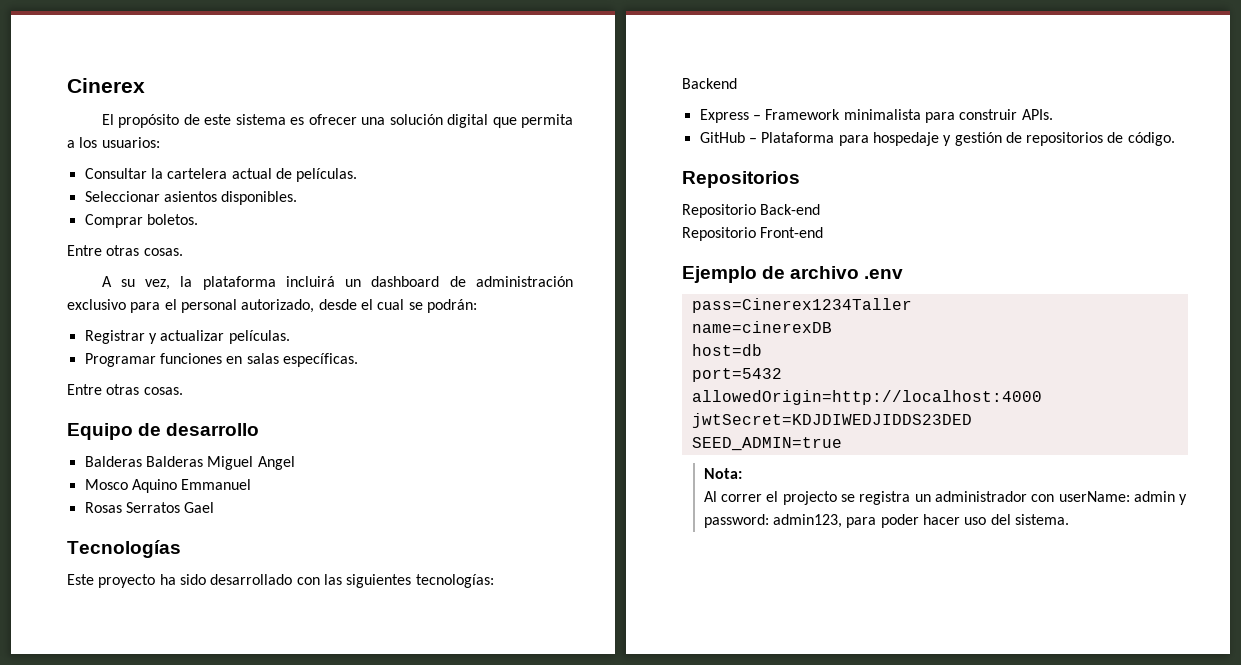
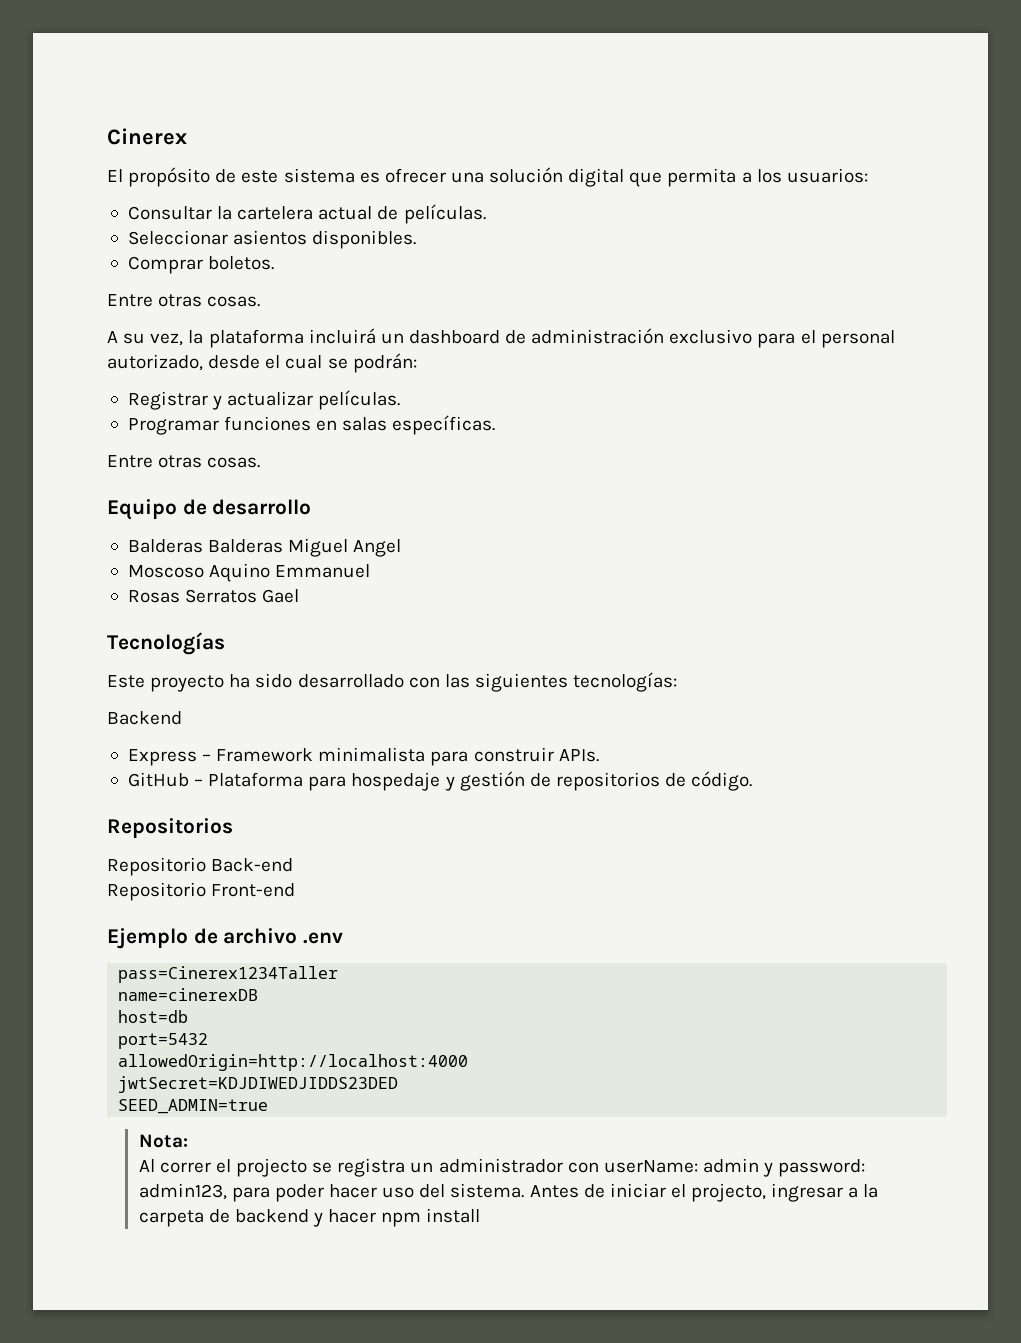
- Mosco Aquino Emmanuel
+ Moscoso Aquino Emmanuel
+ Antes de iniciar el projecto, ingresar a la carpeta de backend y hacer npm install

